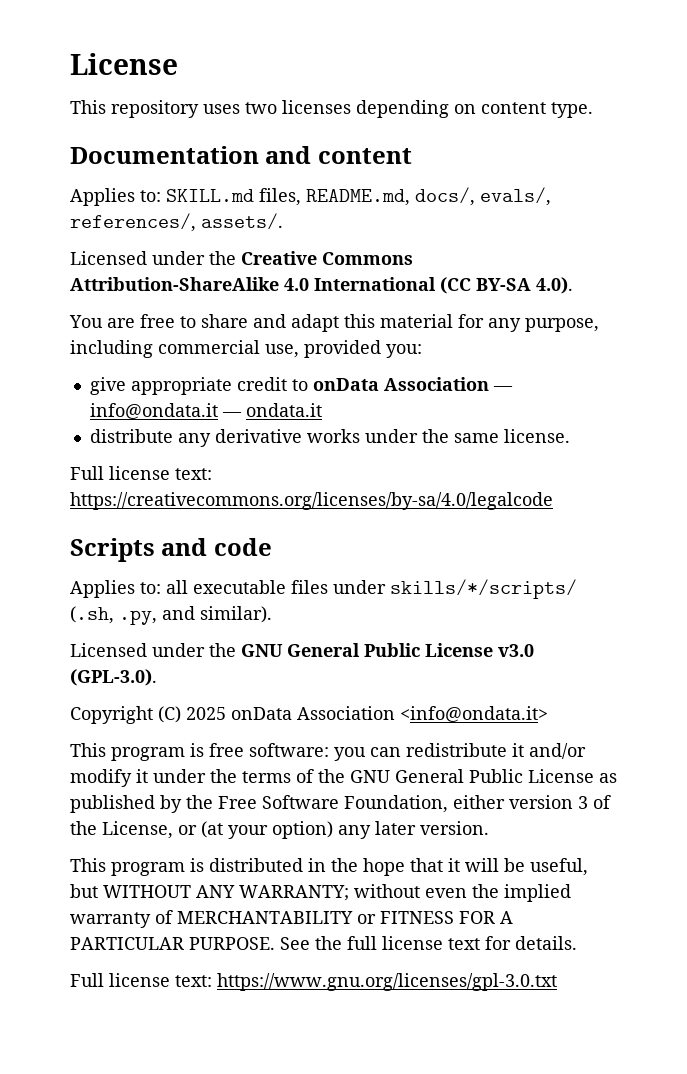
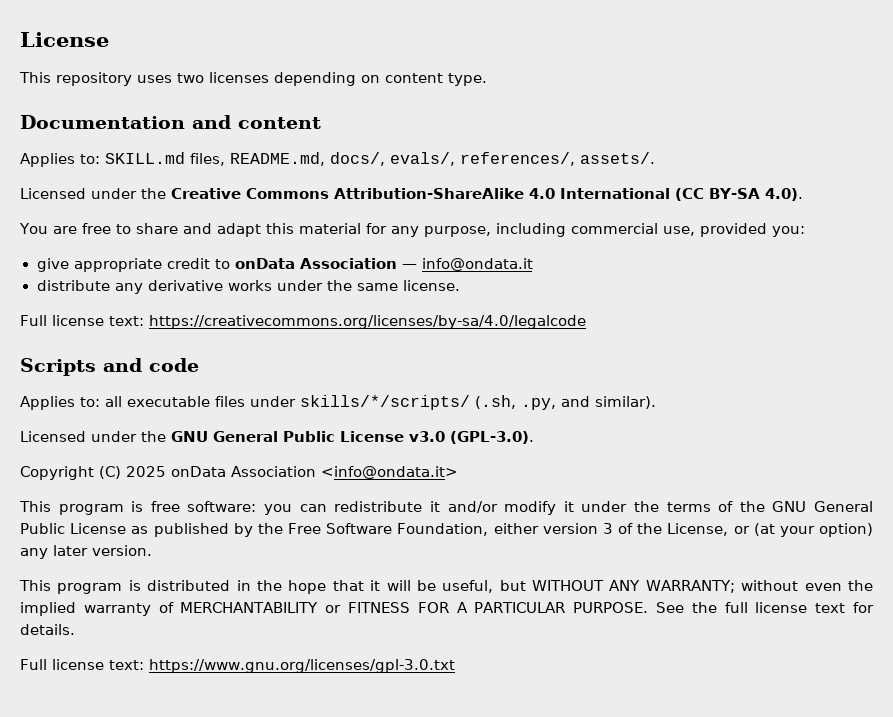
- give appropriate credit to onData Association — info@ondata.it — ondata.it
+ give appropriate credit to onData Association — info@ondata.it

